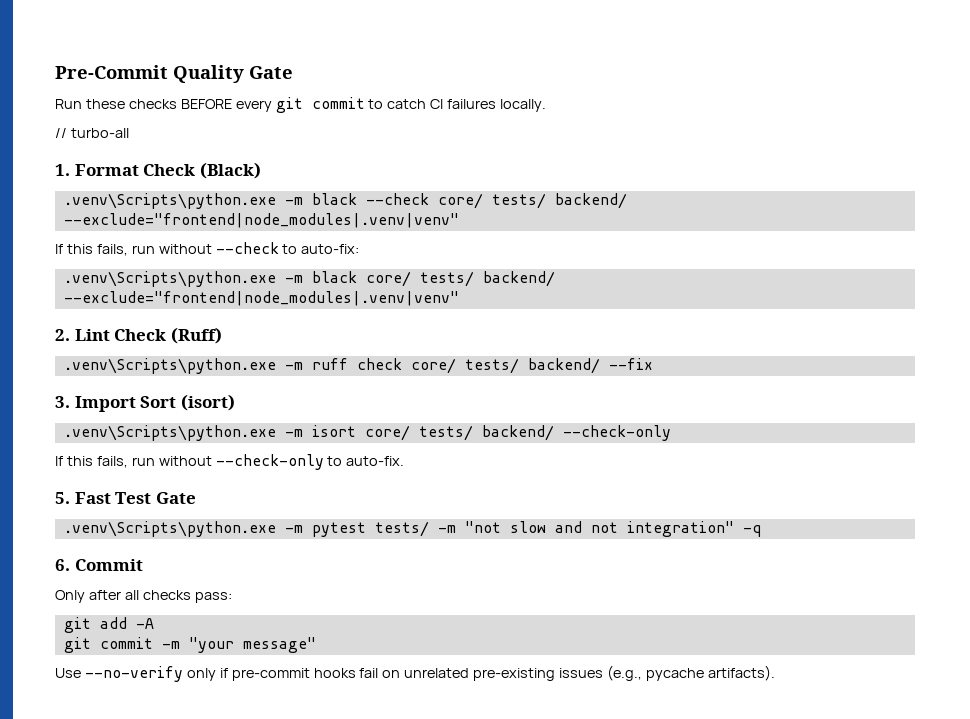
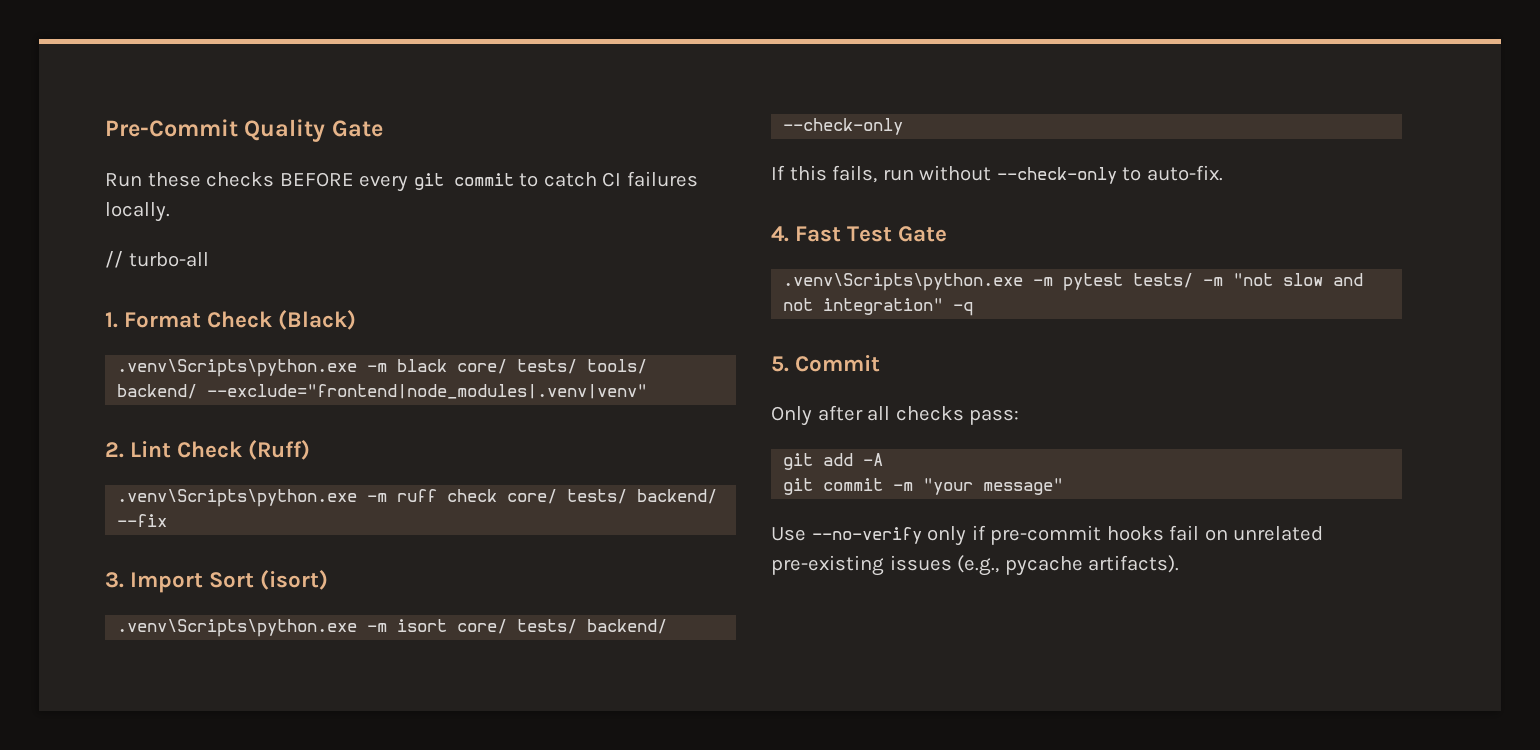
- .venv\Scripts\python.exe -m black --check core/ tests/ backend/ --exclude="frontend|node_modules|.venv|venv"
- If this fails, run without --check to auto-fix:
- .venv\Scripts\python.exe -m black core/ tests/ backend/ --exclude="frontend|node_modules|.venv|venv"
+ .venv\Scripts\python.exe -m black core/ tests/ tools/ backend/ --exclude="frontend|node_modules|.venv|venv"
- 5. Fast Test Gate
+ 4. Fast Test Gate
- 6. Commit
+ 5. Commit

